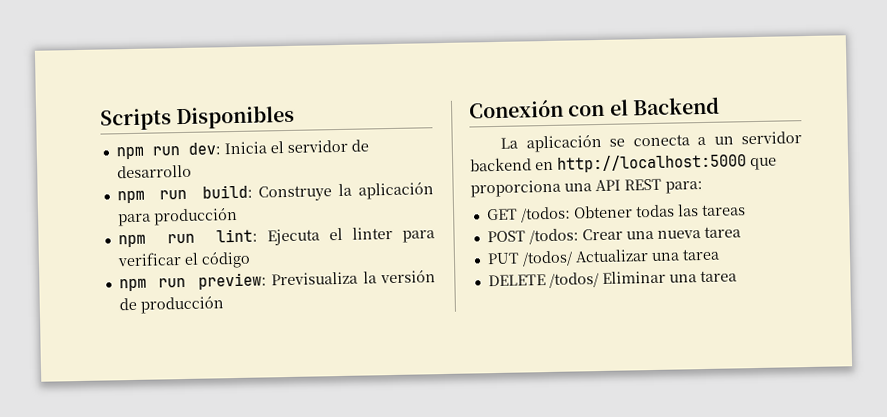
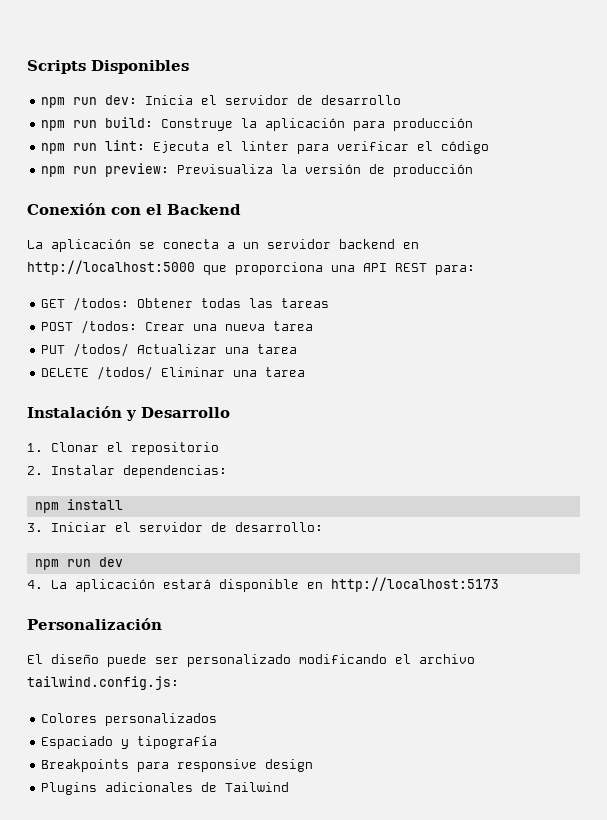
+ Instalación y Desarrollo
+ 1. Clonar el repositorio
+ 2. Instalar dependencias:
+ npm install
+ 3. Iniciar el servidor de desarrollo:
+ npm run dev
+ 4. La aplicación estará disponible en http://localhost:5173
+ Personalización
+ El diseño puede ser personalizado modificando el archivo tailwind.config.js:
+ Colores personalizados
+ Espaciado y tipografía
+ Breakpoints para responsive design
+ Plugins adicionales de Tailwind

